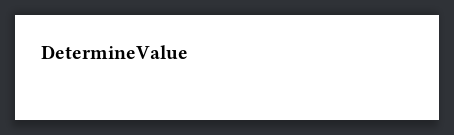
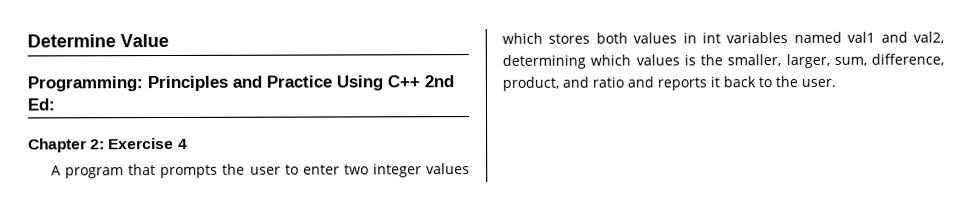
- DetermineValue
+ Determine Value
+ Programming: Principles and Practice Using C++ 2nd Ed:
+ Chapter 2: Exercise 4
+ A program that prompts the user to enter two integer values which stores both values in int variables named val1 and val2, determining which values is the smaller, larger, sum, difference, product, and ratio and reports it back to the user.

